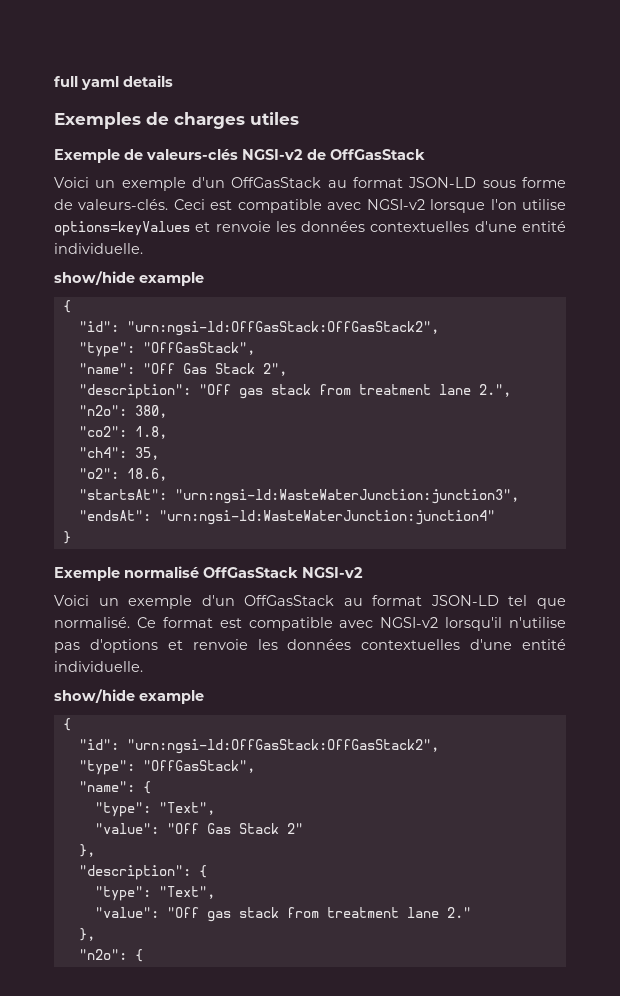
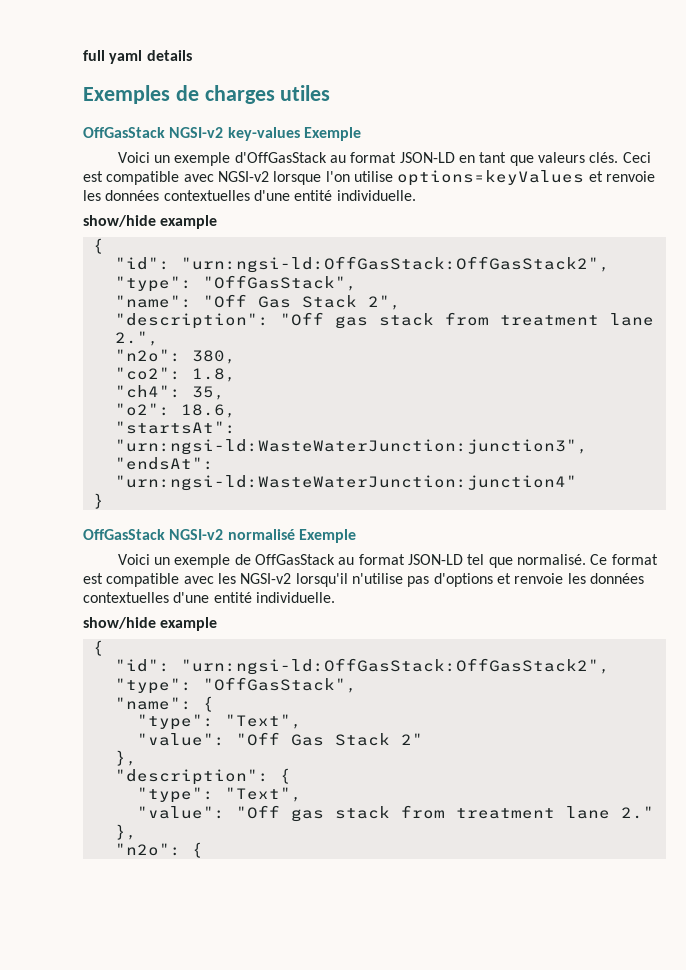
- Exemple de valeurs-clés NGSI-v2 de OffGasStack
- Voici un exemple d'un OffGasStack au format JSON-LD sous forme de valeurs-clés.
+ OffGasStack NGSI-v2 key-values Exemple
+ Voici un exemple d'OffGasStack au format JSON-LD en tant que valeurs clés.
- Exemple normalisé OffGasStack NGSI-v2
- Voici un exemple d'un OffGasStack au format JSON-LD tel que normalisé.
+ OffGasStack NGSI-v2 normalisé Exemple
+ Voici un exemple de OffGasStack au format JSON-LD tel que normalisé.
- Ce format est compatible avec NGSI-v2 lorsqu'il n'utilise pas d'options et renvoie les données contextuelles d'une entité individuelle.
+ Ce format est compatible avec les NGSI-v2 lorsqu'il n'utilise pas d'options et renvoie les données contextuelles d'une entité individuelle.

